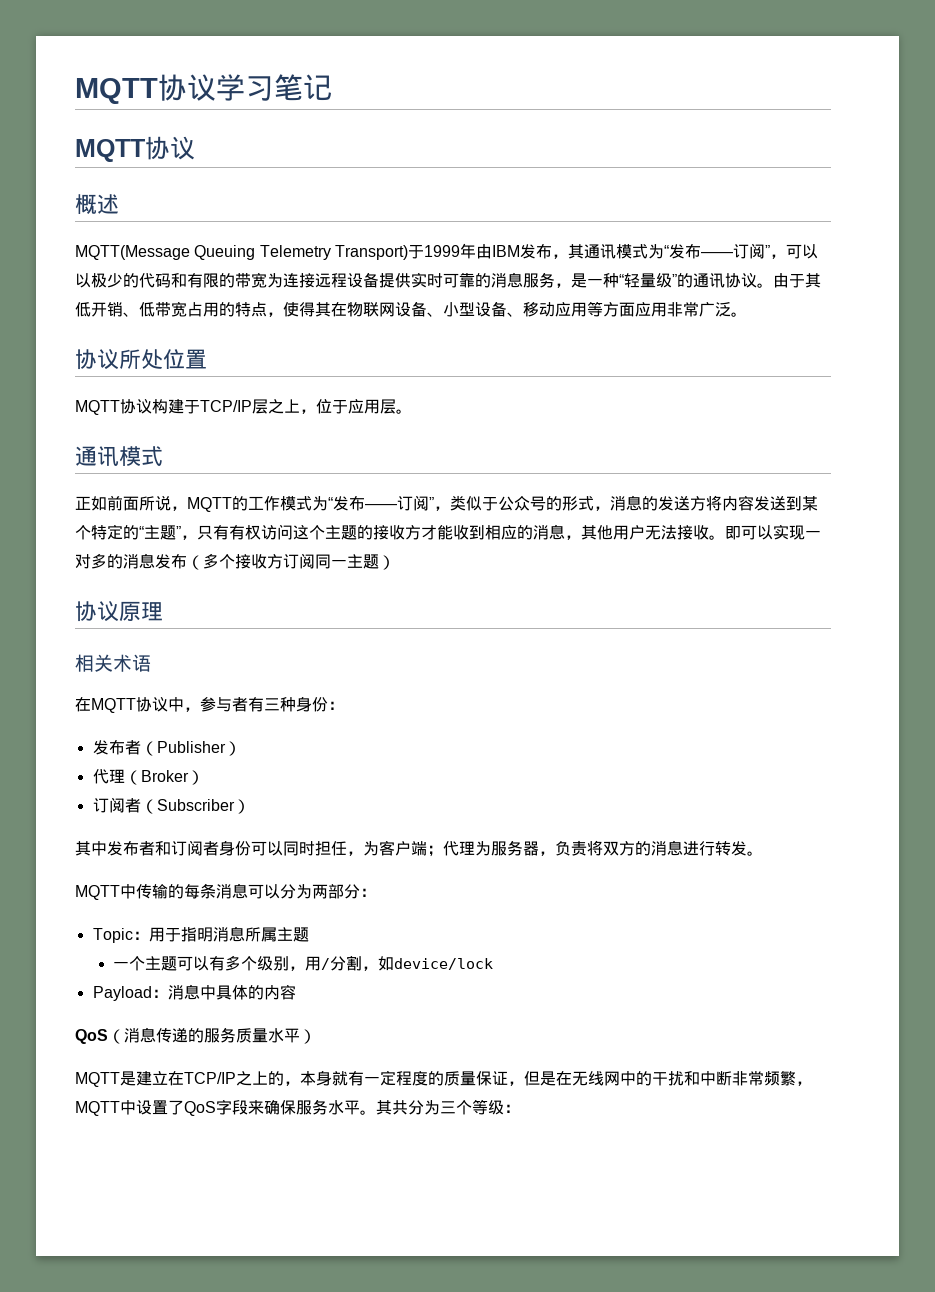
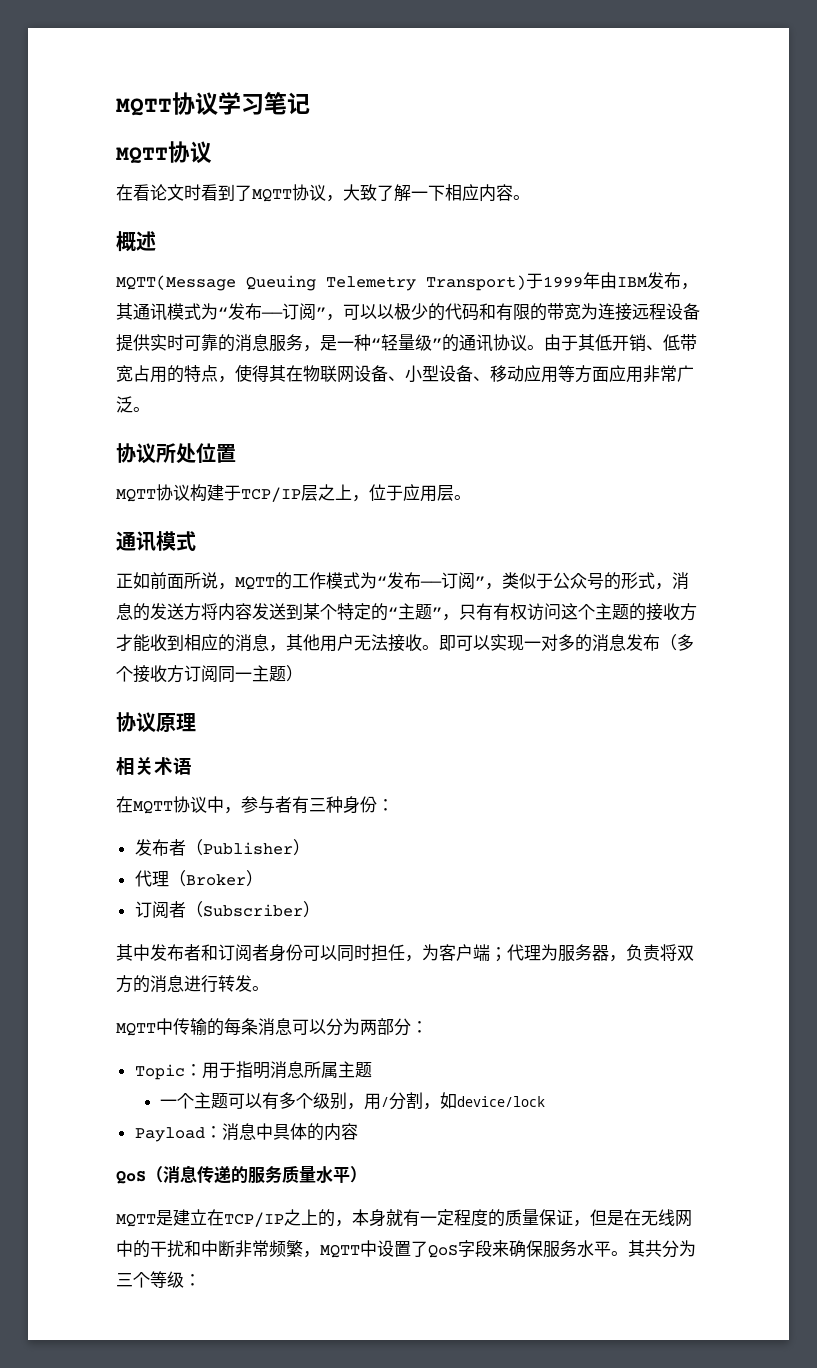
+ 在看论文时看到了MQTT协议，大致了解一下相应内容。

